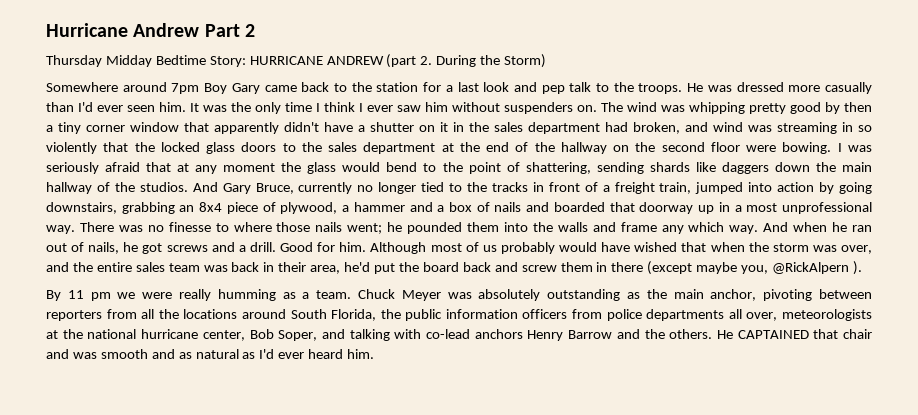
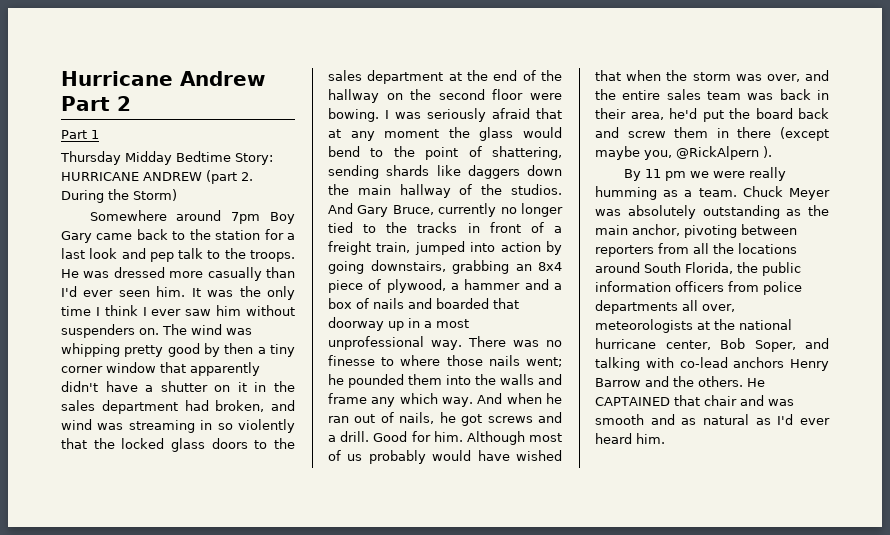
+ Part 1

